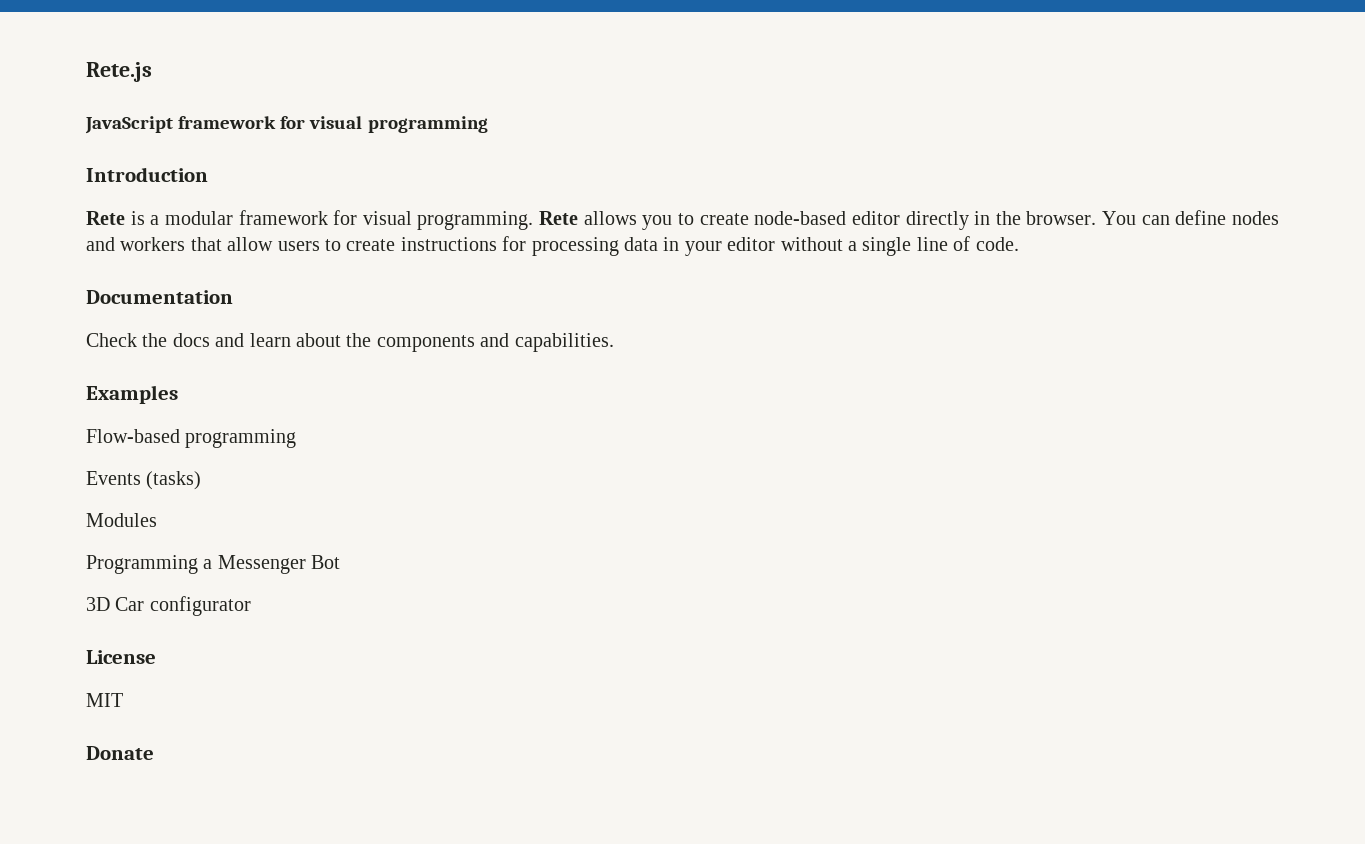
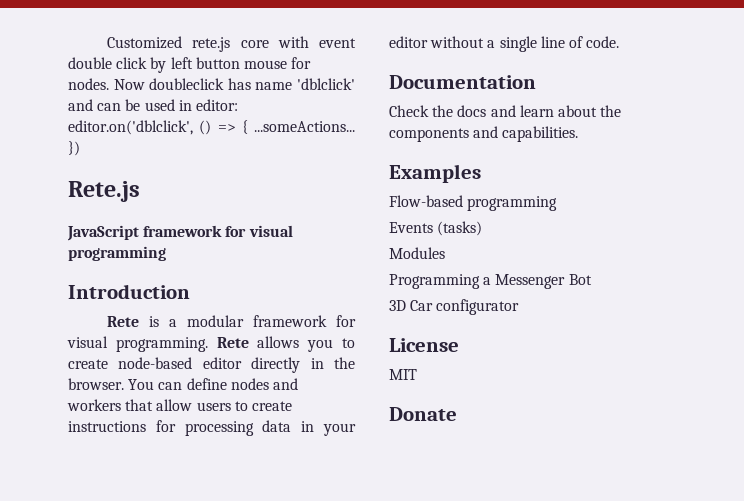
+ Customized rete.js core with event double click by left button mouse for nodes. Now doubleclick has name 'dblclick' and can be used in editor: editor.on('dblclick', () => { ...someActions... })

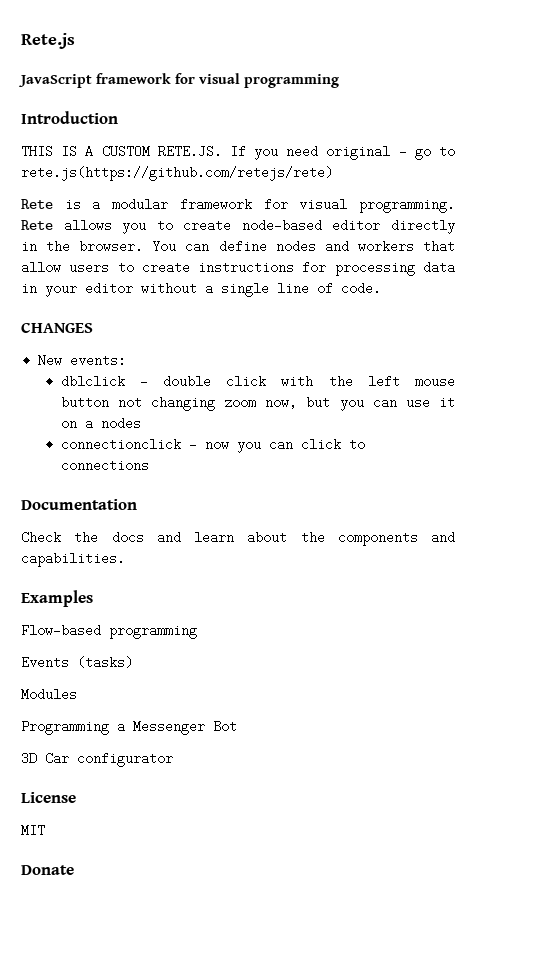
- Customized rete.js core with event double click by left button mouse for nodes. Now doubleclick has name 'dblclick' and can be used in editor: editor.on('dblclick', () => { ...someActions... })
+ THIS IS A CUSTOM RETE.JS. If you need original - go to rete.js(https://github.com/retejs/rete)
+ CHANGES
+ New events:
+ dblclick - double click with the left mouse button not changing zoom now, but you can use it on a nodes
+ connectionclick - now you can click to connections

